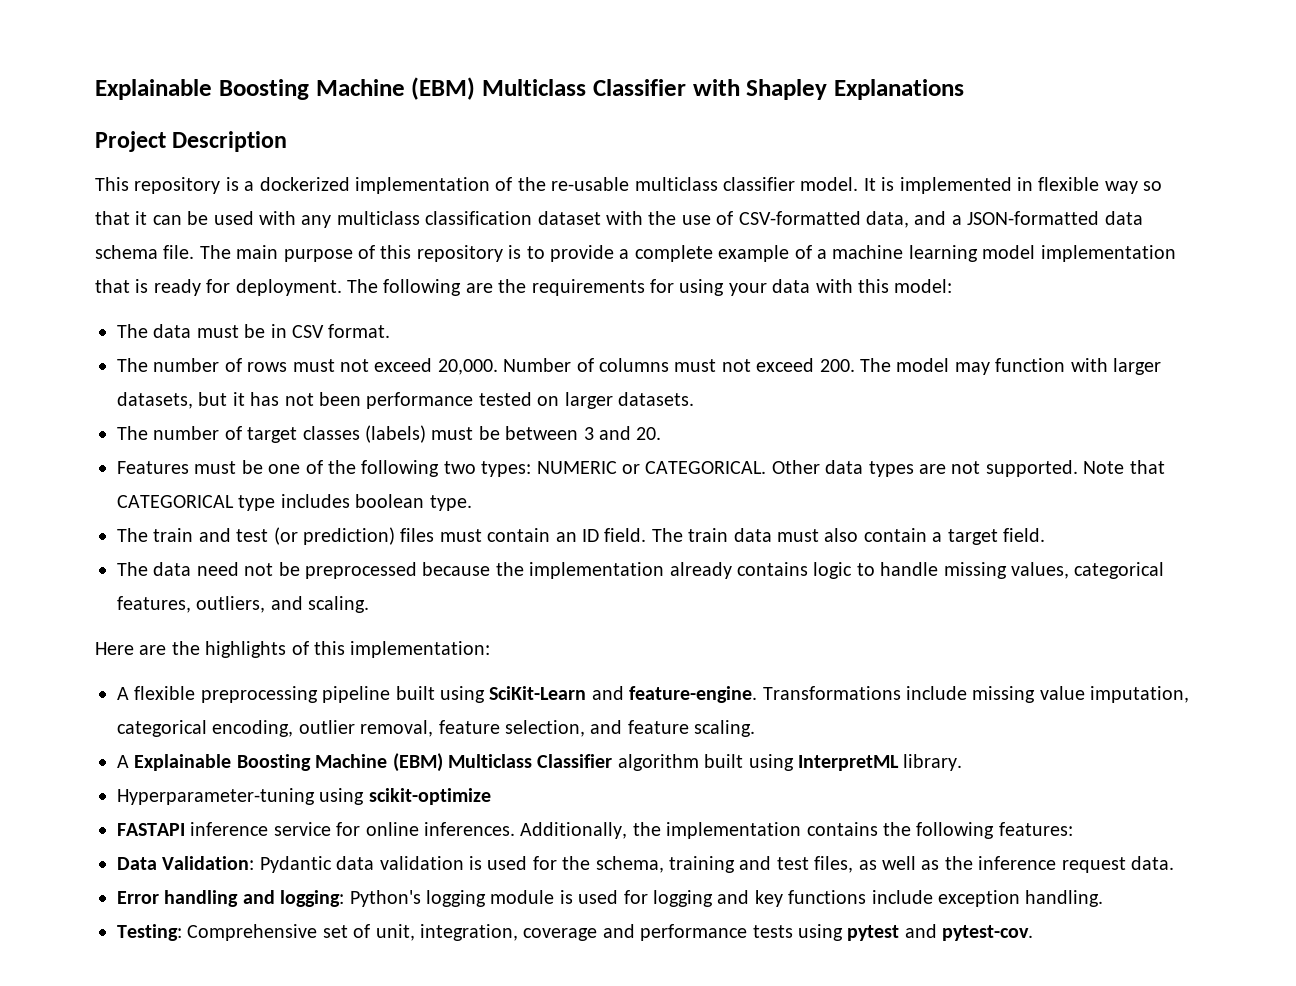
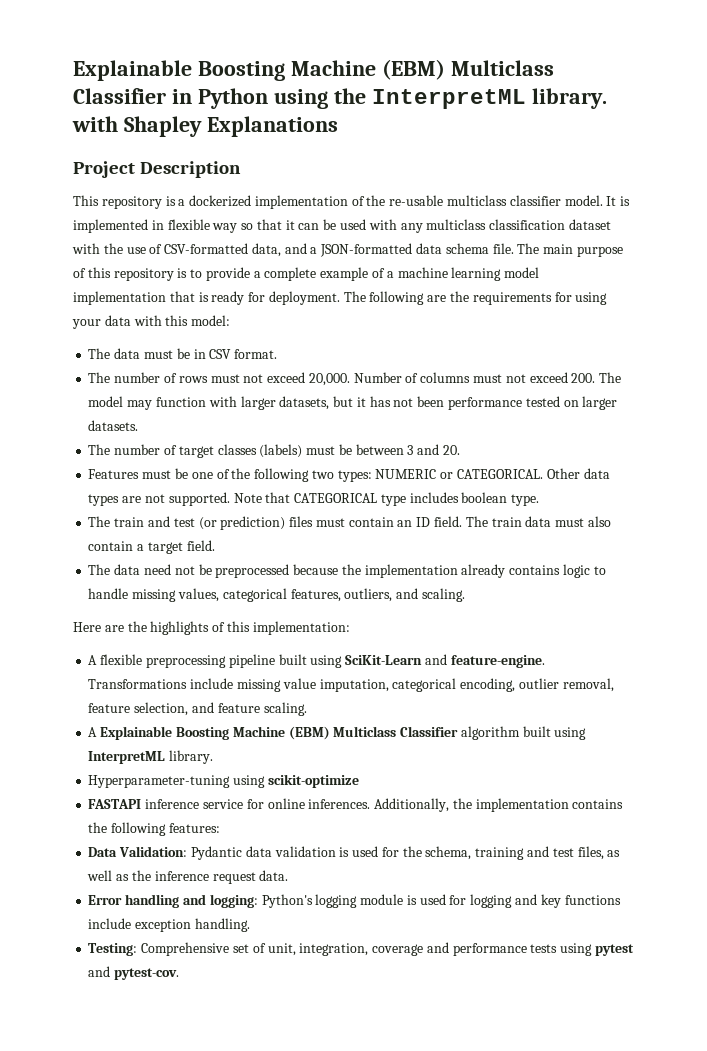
- Explainable Boosting Machine (EBM) Multiclass Classifier with Shapley Explanations
+ Explainable Boosting Machine (EBM) Multiclass Classifier in Python using the InterpretML library. with Shapley Explanations

